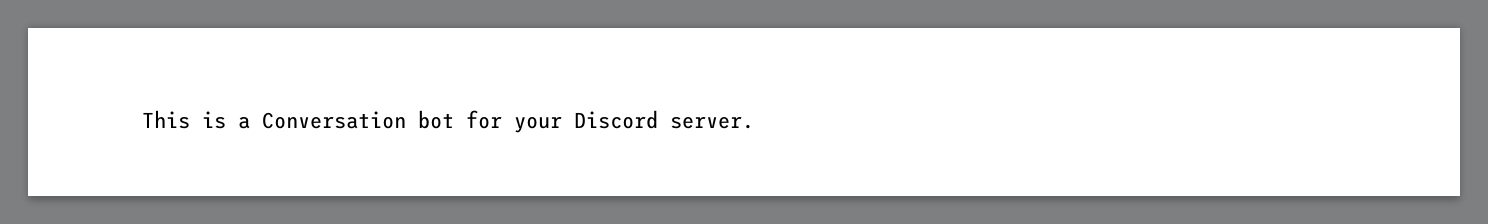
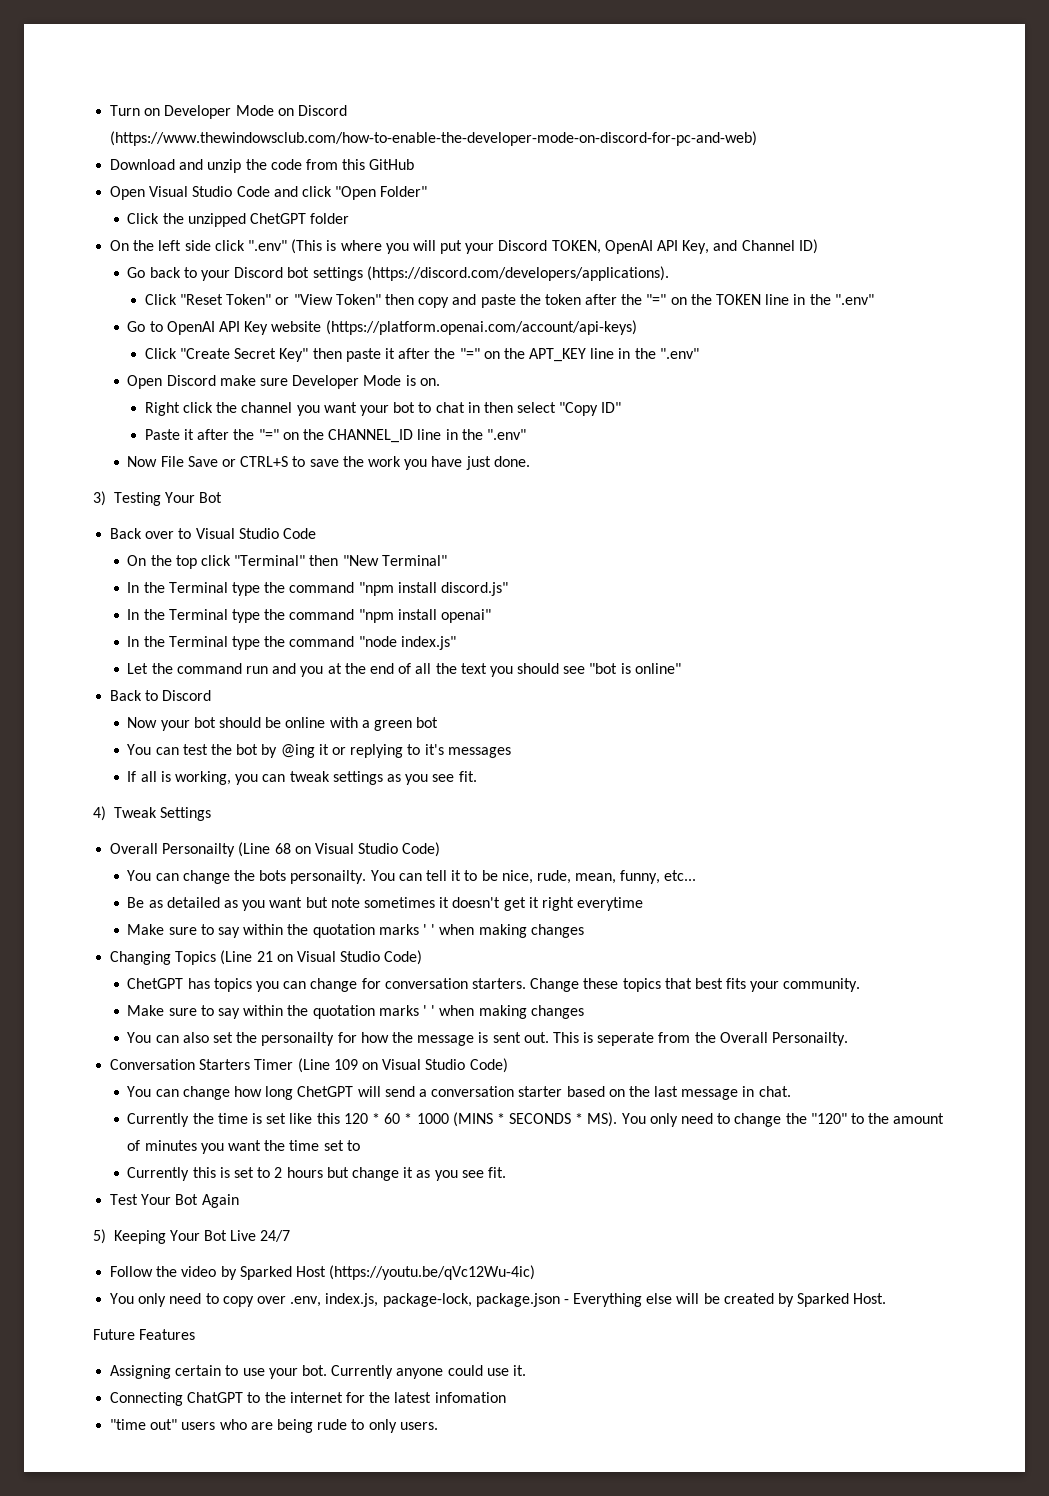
- This is a Conversation bot for your Discord server.
+ Turn on Developer Mode on Discord (https://www.thewindowsclub.com/how-to-enable-the-developer-mode-on-discord-for-pc-and-web)
+ Download and unzip the code from this GitHub
+ Open Visual Studio Code and click "Open Folder"
+ Click the unzipped ChetGPT folder
+ On the left side click ".env" (This is where you will put your Discord TOKEN, OpenAI API Key, and Channel ID)
+ Go back to your Discord bot settings (https://discord.com/developers/applications).
+ Click "Reset Token" or "View Token" then copy and paste the token after the "=" on the TOKEN line in the ".env"
+ Go to OpenAI API Key website (https://platform.openai.com/account/api-keys)
+ Click "Create Secret Key" then paste it after the "=" on the APT_KEY line in the ".env"
+ Open Discord make sure Developer Mode is on.
+ Right click the channel you want your bot to chat in then select "Copy ID"
+ Paste it after the "=" on the CHANNEL_ID line in the ".env"
+ Now File Save or CTRL+S to save the work you have just done.
+ 3) Testing Your Bot
+ Back over to Visual Studio Code
+ On the top click "Terminal" then "New Terminal"
+ In the Terminal type the command "npm install discord.js"
+ In the Terminal type the command "npm install openai"
+ In the Terminal type the command "node index.js"
+ Let the command run and you at the end of all the text you should see "bot is online"
+ Back to Discord
+ Now your bot should be online with a green bot
+ You can test the bot by @ing it or replying to it's messages
+ If all is working, you can tweak settings as you see fit.
+ 4) Tweak Settings
+ Overall Personailty (Line 68 on Visual Studio Code)
+ You can change the bots personailty. You can tell it to be nice, rude, mean, funny, etc...
+ Be as detailed as you want but note sometimes it doesn't get it right everytime
+ Make sure to say within the quotation marks ' ' when making changes
+ Changing Topics (Line 21 on Visual Studio Code)
+ ChetGPT has topics you can change for conversation starters. Change these topics that best fits your community.
+ Make sure to say within the quotation marks ' ' when making changes
+ You can also set the personailty for how the message is sent out. This is seperate from the Overall Personailty.
+ Conversation Starters Timer (Line 109 on Visual Studio Code)
+ You can change how long ChetGPT will send a conversation starter based on the last message in chat.
+ Currently the time is set like this 120 * 60 * 1000 (MINS * SECONDS * MS). You only need to change the "120" to the amount of minutes you want the time set to
+ Currently this is set to 2 hours but change it as you see fit.
+ Test Your Bot Again
+ 5) Keeping Your Bot Live 24/7
+ Follow the video by Sparked Host (https://youtu.be/qVc12Wu-4ic)
+ You only need to copy over .env, index.js, package-lock, package.json - Everything else will be created by Sparked Host.
+ Future Features
+ Assigning certain to use your bot. Currently anyone could use it.
+ Connecting ChatGPT to the internet for the latest infomation
+ "time out" users who are being rude to only users.

